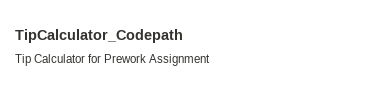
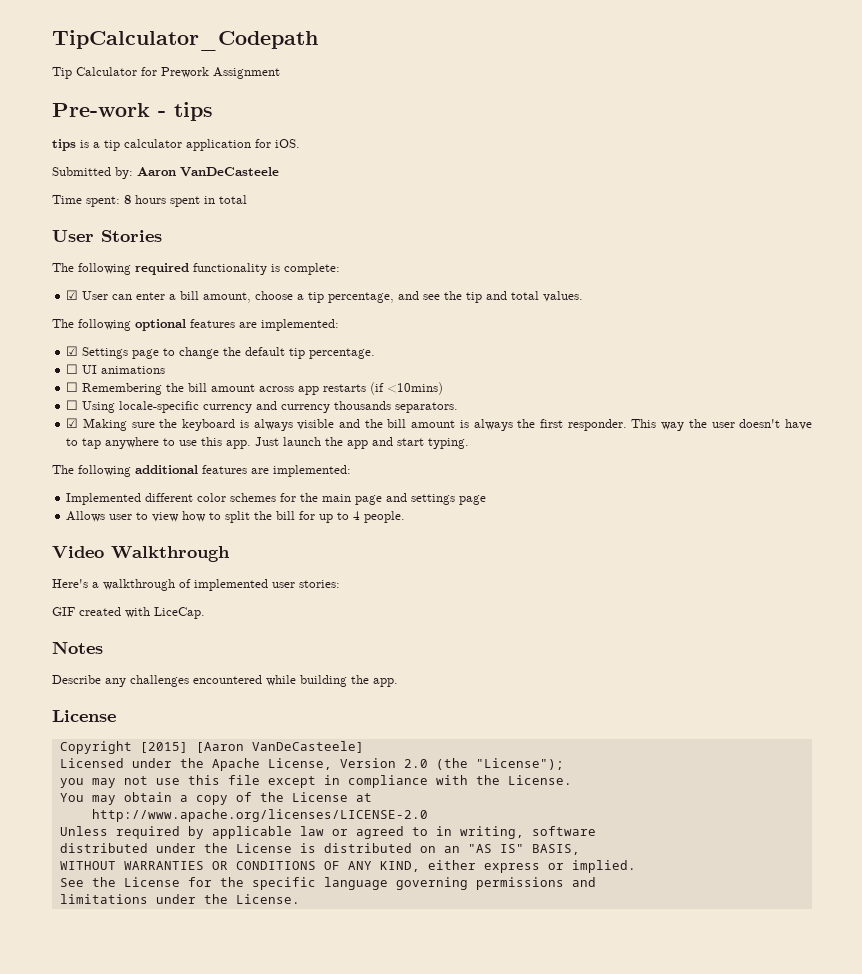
+ Pre-work - tips
+ tips is a tip calculator application for iOS.
+ Submitted by: Aaron VanDeCasteele
+ Time spent: 8 hours spent in total
+ User Stories
+ The following required functionality is complete:
+ ☑ User can enter a bill amount, choose a tip percentage, and see the tip and total values.
+ The following optional features are implemented:
+ ☑ Settings page to change the default tip percentage.
+ ☐ UI animations
+ ☐ Remembering the bill amount across app restarts (if <10mins)
+ ☐ Using locale-specific currency and currency thousands separators.
+ ☑ Making sure the keyboard is always visible and the bill amount is always the first responder. This way the user doesn't have to tap anywhere to use this app. Just launch the app and start typing.
+ The following additional features are implemented:
+ Implemented different color schemes for the main page and settings page
+ Allows user to view how to split the bill for up to 4 people.
+ Video Walkthrough
+ Here's a walkthrough of implemented user stories:
+ GIF created with LiceCap.
+ Notes
+ Describe any challenges encountered while building the app.
+ License
+ Copyright [2015] [Aaron VanDeCasteele]
+ Licensed under the Apache License, Version 2.0 (the "License");
+ you may not use this file except in compliance with the License.
+ You may obtain a copy of the License at
+ http://www.apache.org/licenses/LICENSE-2.0
+ Unless required by applicable law or agreed to in writing, software
+ distributed under the License is distributed on an "AS IS" BASIS,
+ WITHOUT WARRANTIES OR CONDITIONS OF ANY KIND, either express or implied.
+ See the License for the specific language governing permissions and
+ limitations under the License.

